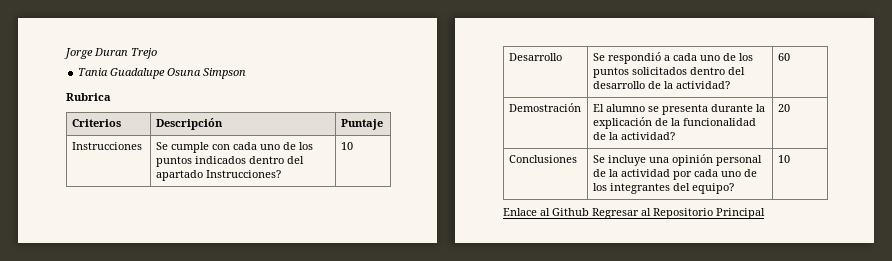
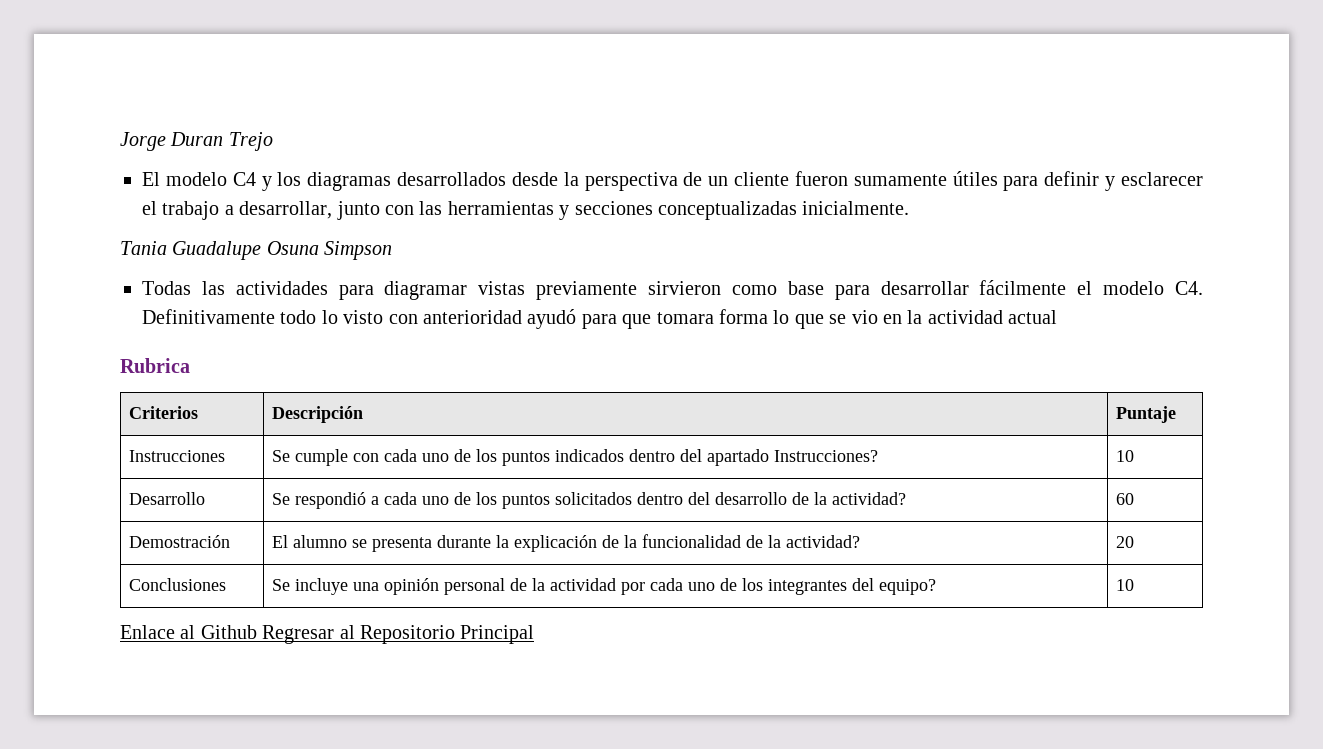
+ El modelo C4 y los diagramas desarrollados desde la perspectiva de un cliente fueron sumamente útiles para definir y esclarecer el trabajo a desarrollar, junto con las herramientas y secciones conceptualizadas inicialmente.
  Tania Guadalupe Osuna Simpson
+ Todas las actividades para diagramar vistas previamente sirvieron como base para desarrollar fácilmente el modelo C4. Definitivamente todo lo visto con anterioridad ayudó para que tomara forma lo que se vio en la actividad actual

